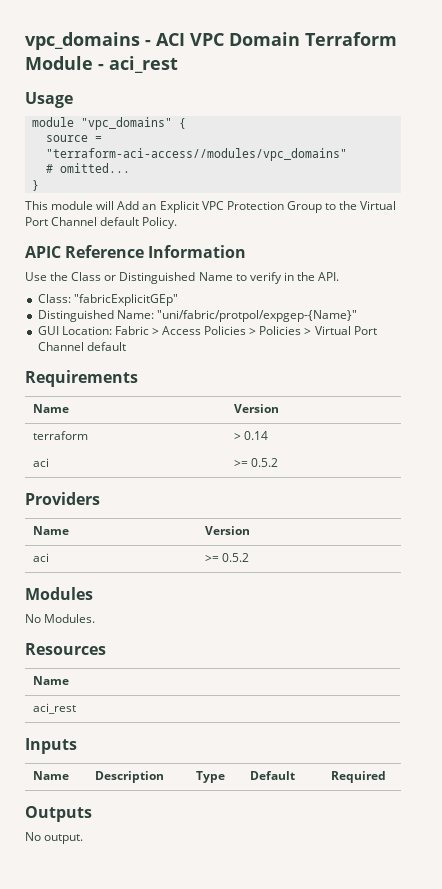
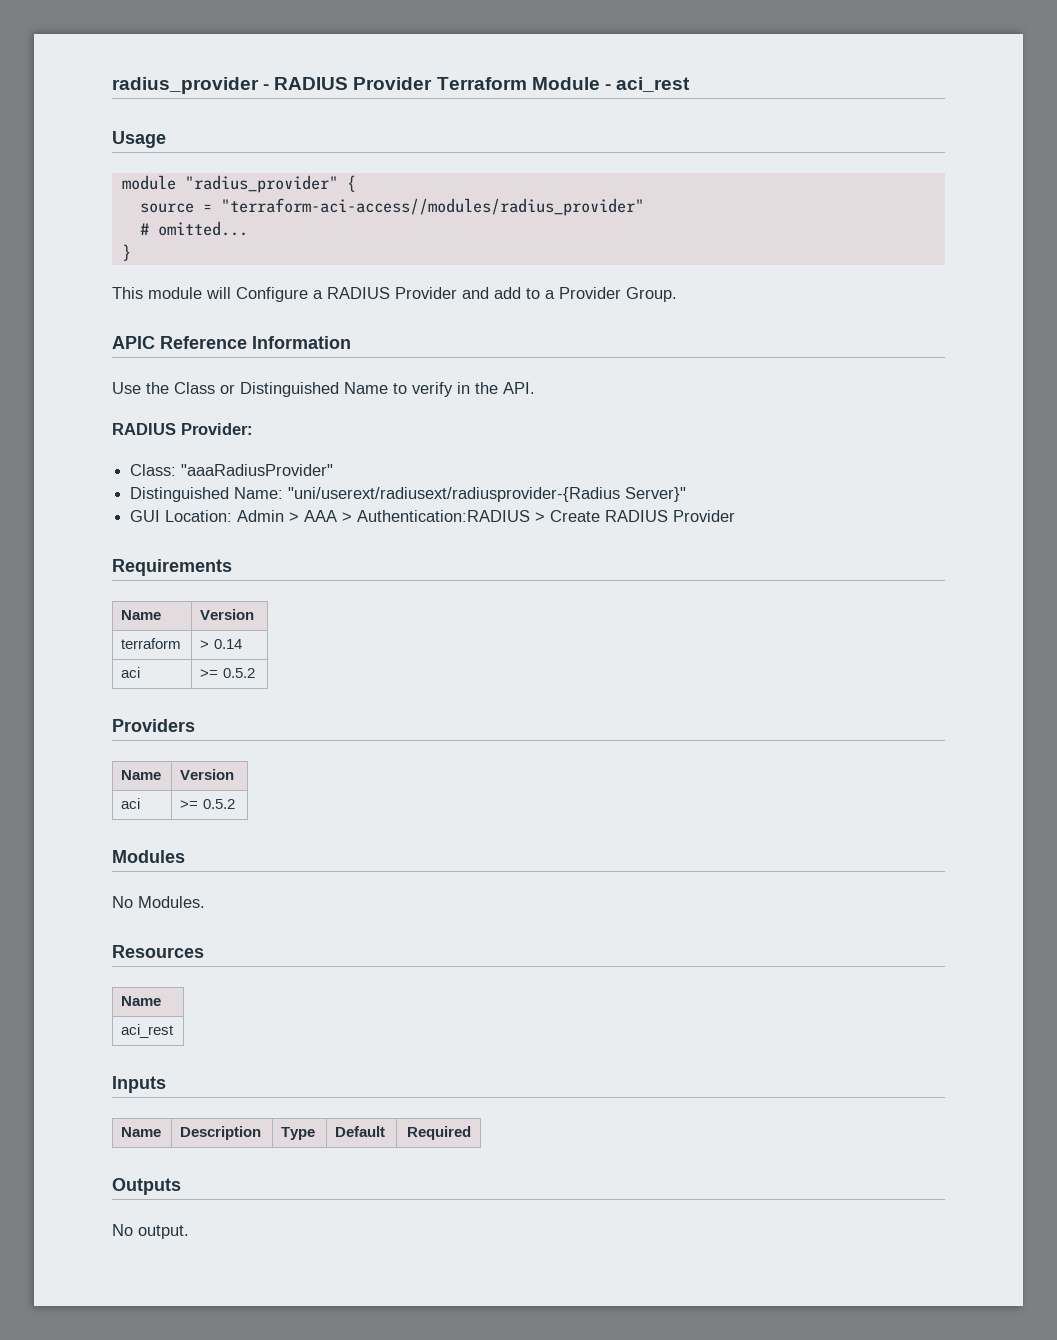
- vpc_domains - ACI VPC Domain Terraform Module - aci_rest
+ radius_provider - RADIUS Provider Terraform Module - aci_rest
- module "vpc_domains" {
+ module "radius_provider" {
- source = "terraform-aci-access//modules/vpc_domains"
+ source = "terraform-aci-access//modules/radius_provider"
- This module will Add an Explicit VPC Protection Group to the Virtual Port Channel default Policy.
+ This module will Configure a RADIUS Provider and add to a Provider Group.
+ RADIUS Provider:
- Class: "fabricExplicitGEp"
+ Class: "aaaRadiusProvider"
- Distinguished Name: "uni/fabric/protpol/expgep-{Name}"
+ Distinguished Name: "uni/userext/radiusext/radiusprovider-{Radius Server}"
- GUI Location: Fabric > Access Policies > Policies > Virtual Port Channel default
+ GUI Location: Admin > AAA > Authentication:RADIUS > Create RADIUS Provider

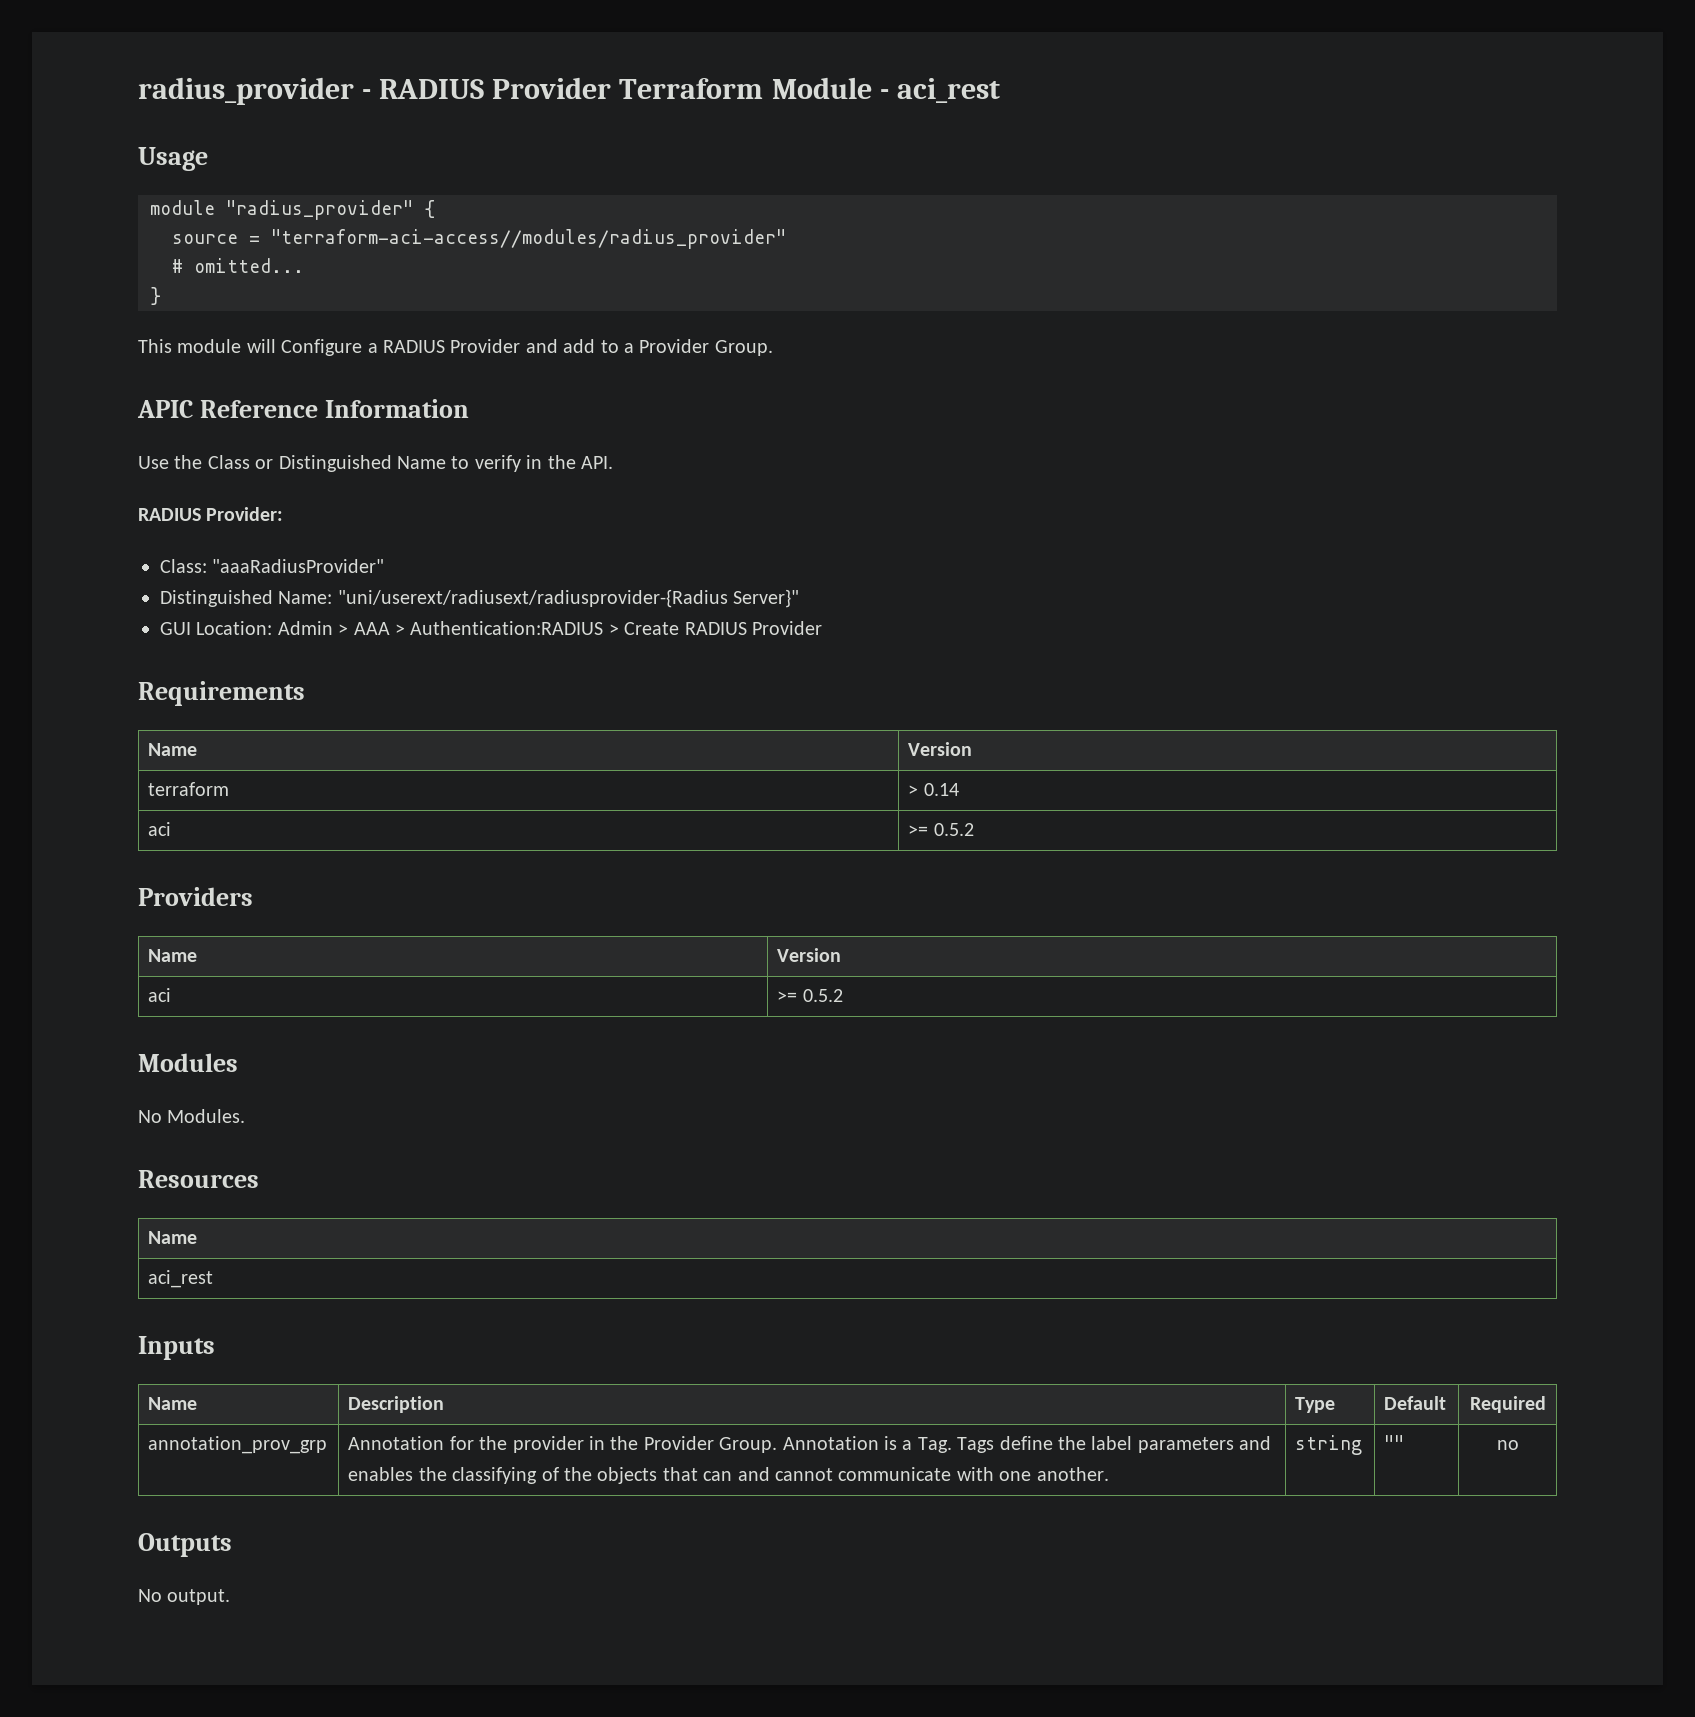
+ annotation_prov_grp | Annotation for the provider in the Provider Group. Annotation is a Tag. Tags define the label parameters and enables the classifying of the objects that can and cannot communicate with one another. | string | "" | no

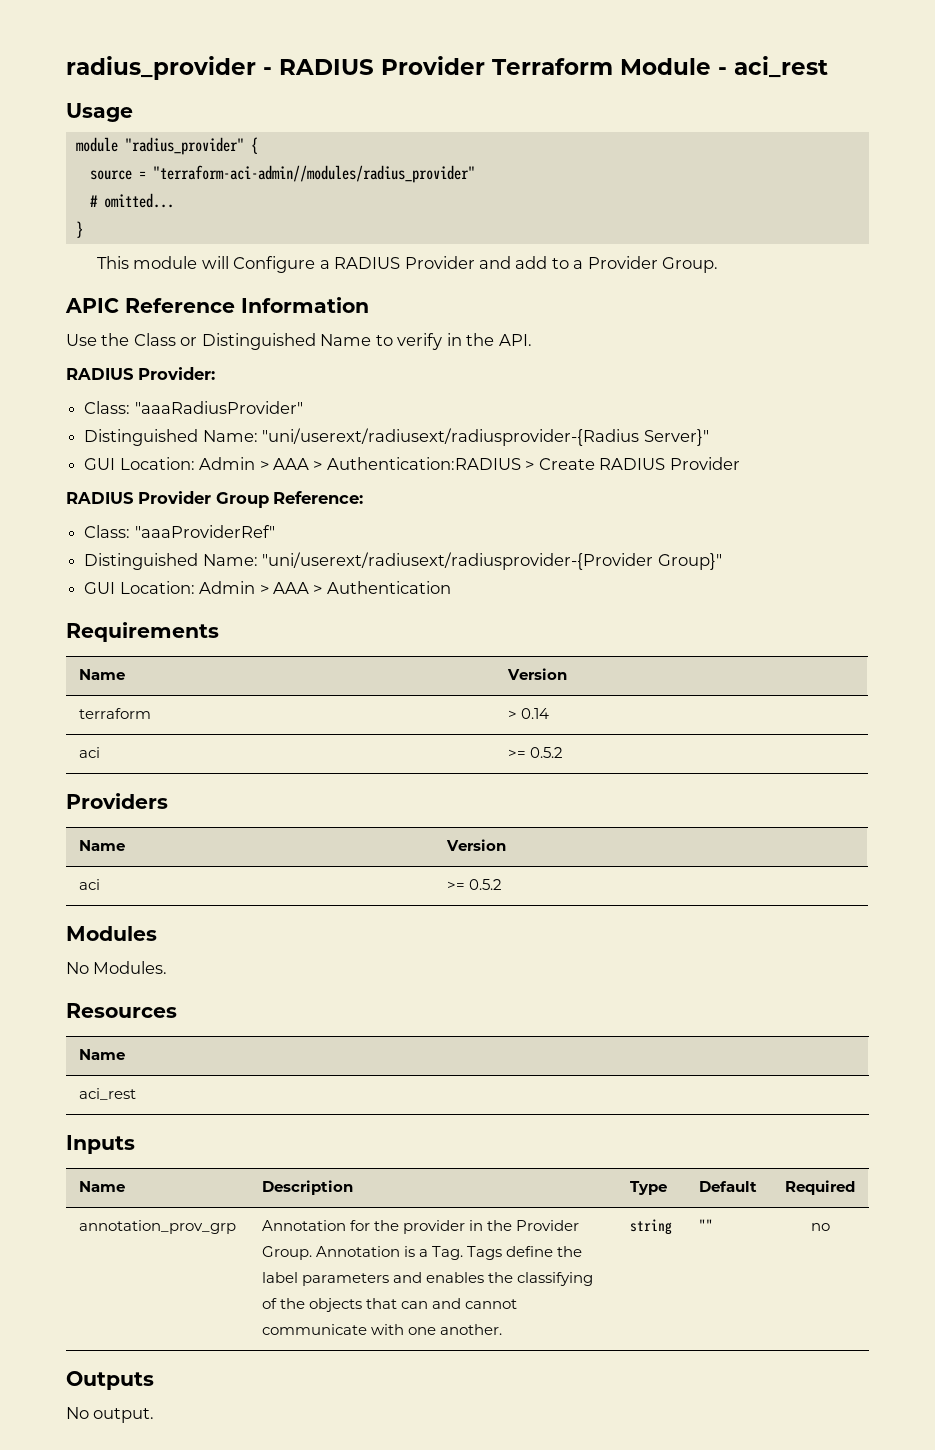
- source = "terraform-aci-access//modules/radius_provider"
+ source = "terraform-aci-admin//modules/radius_provider"
+ RADIUS Provider Group Reference:
+ Class: "aaaProviderRef"
+ Distinguished Name: "uni/userext/radiusext/radiusprovider-{Provider Group}"
+ GUI Location: Admin > AAA > Authentication

